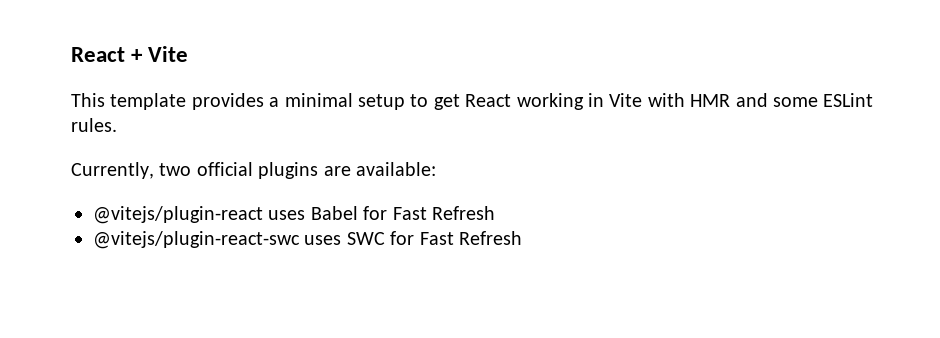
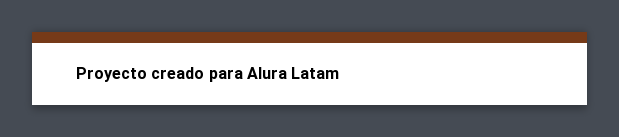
- React + Vite
- This template provides a minimal setup to get React working in Vite with HMR and some ESLint rules.
- Currently, two official plugins are available:
- @vitejs/plugin-react uses Babel for Fast Refresh
- @vitejs/plugin-react-swc uses SWC for Fast Refresh
+ Proyecto creado para Alura Latam

